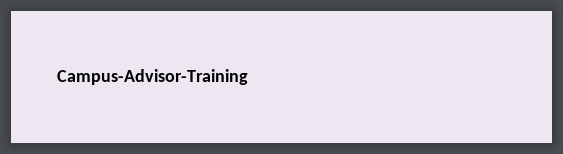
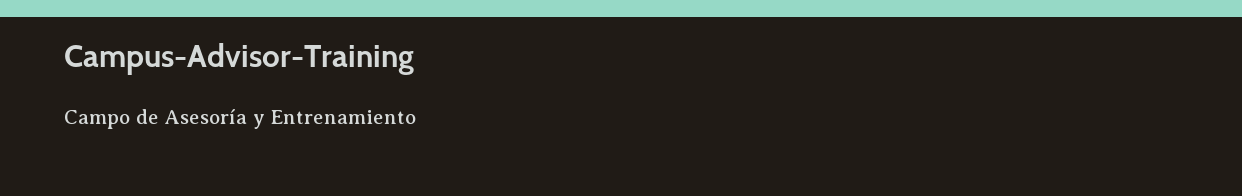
+ Campo de Asesoría y Entrenamiento

